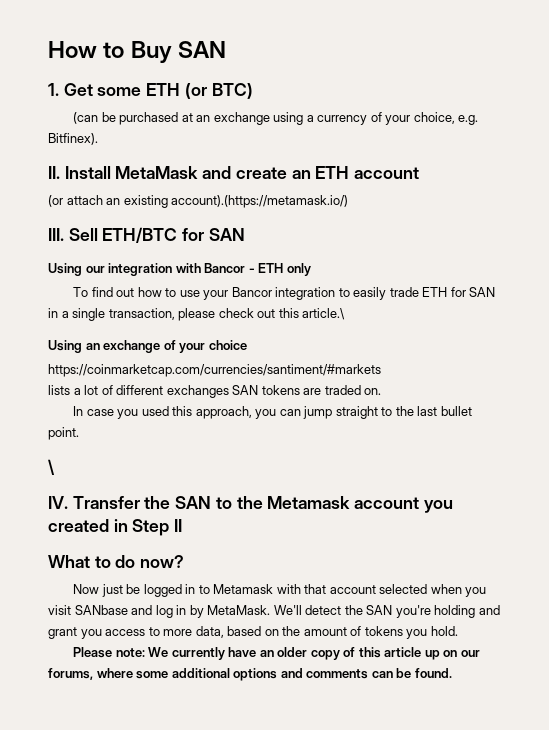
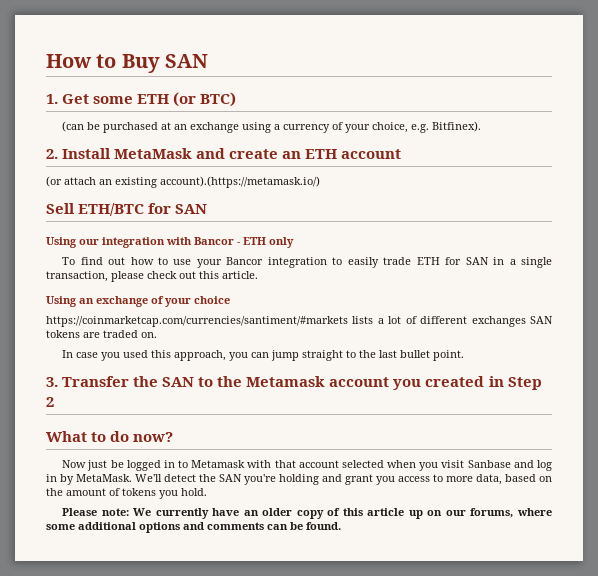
- II. Install MetaMask and create an ETH account
+ 2. Install MetaMask and create an ETH account
- III. Sell ETH/BTC for SAN
+ Sell ETH/BTC for SAN
- To find out how to use your Bancor integration to easily trade ETH for SAN in a single transaction, please check out this article.\
+ To find out how to use your Bancor integration to easily trade ETH for SAN in a single transaction, please check out this article.
- https://coinmarketcap.com/currencies/santiment/#markets
- lists a lot of different exchanges SAN tokens are traded on.
+ https://coinmarketcap.com/currencies/santiment/#markets lists a lot of different exchanges SAN tokens are traded on.
- \
- IV. Transfer the SAN to the Metamask account you created in Step II
+ 3. Transfer the SAN to the Metamask account you created in Step 2
- Now just be logged in to Metamask with that account selected when you visit SANbase and log in by MetaMask.
+ Now just be logged in to Metamask with that account selected when you visit Sanbase and log in by MetaMask.

